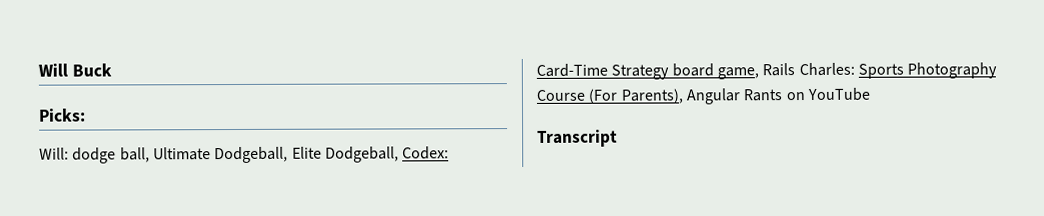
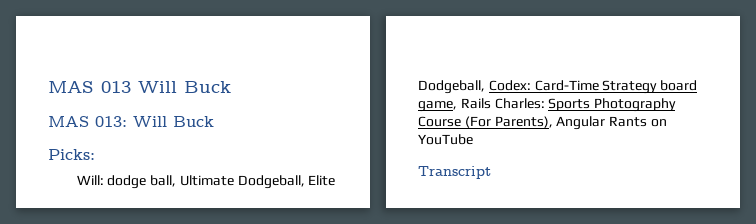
- Will Buck
+ MAS 013 Will Buck
+ MAS 013: Will Buck

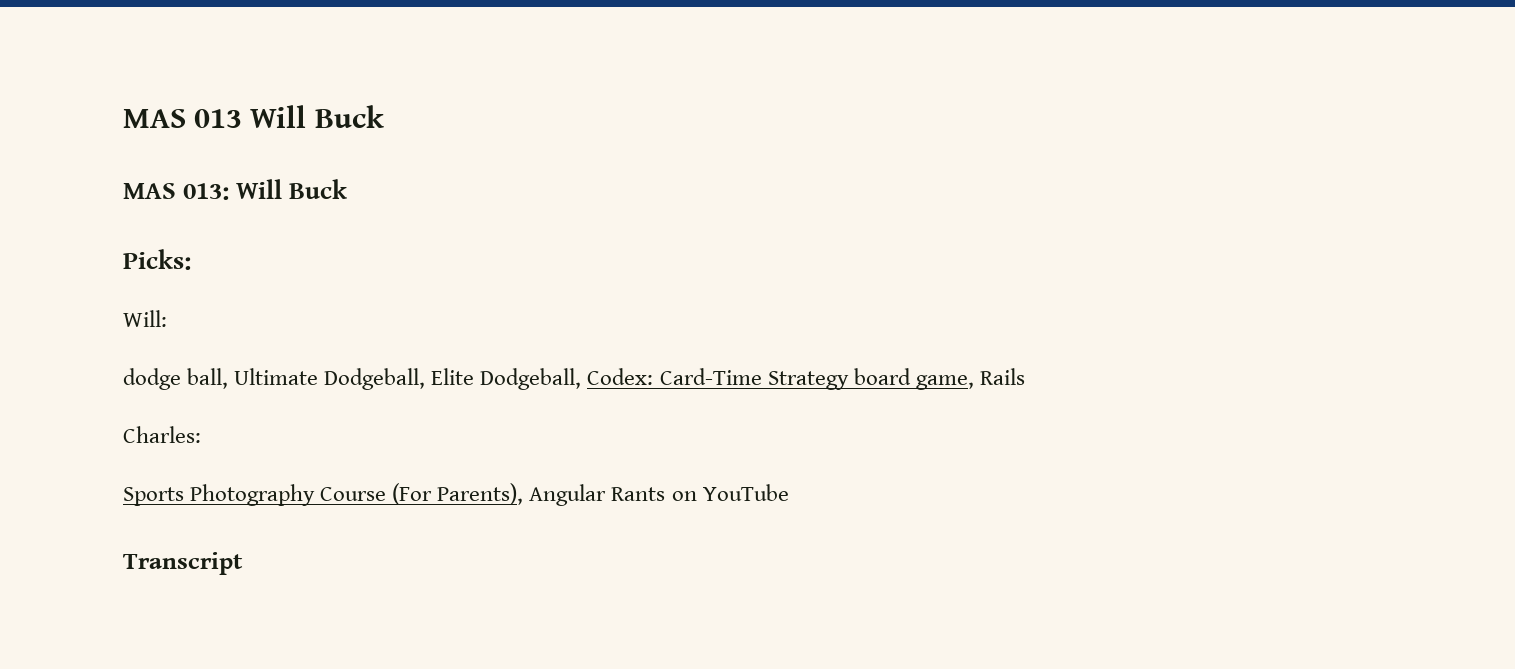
- Will: dodge ball, Ultimate Dodgeball, Elite Dodgeball, Codex: Card-Time Strategy board game, Rails Charles: Sports Photography Course (For Parents), Angular Rants on YouTube
+ Will:
+ dodge ball, Ultimate Dodgeball, Elite Dodgeball, Codex: Card-Time Strategy board game, Rails
+ Charles:
+ Sports Photography Course (For Parents), Angular Rants on YouTube

